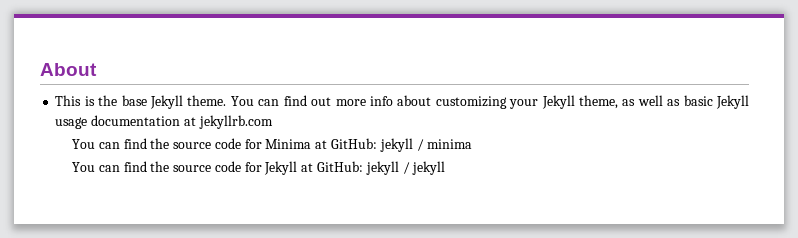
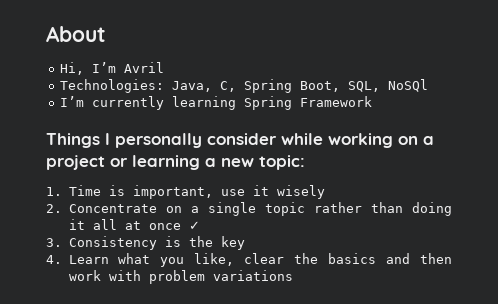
- This is the base Jekyll theme. You can find out more info about customizing your Jekyll theme, as well as basic Jekyll usage documentation at jekyllrb.com
- You can find the source code for Minima at GitHub: jekyll / minima
- You can find the source code for Jekyll at GitHub: jekyll / jekyll
+ Hi, I’m Avril
+ Technologies: Java, C, Spring Boot, SQL, NoSQl
+ I’m currently learning Spring Framework
+ Things I personally consider while working on a project or learning a new topic:
+ 1. Time is important, use it wisely
+ 2. Concentrate on a single topic rather than doing it all at once ✓
+ 3. Consistency is the key
+ 4. Learn what you like, clear the basics and then work with problem variations

